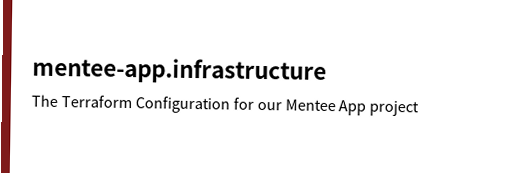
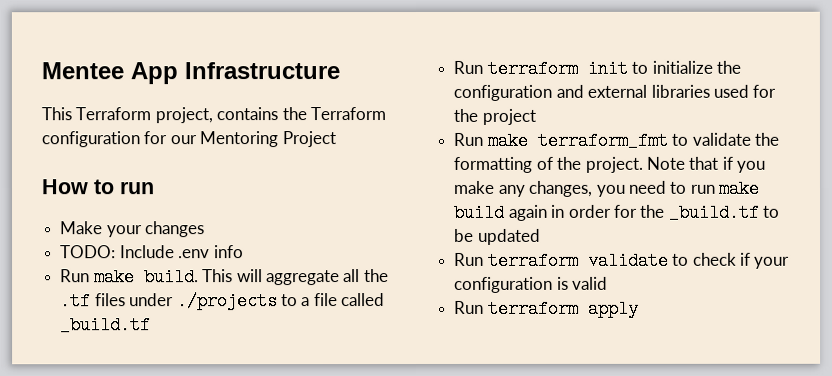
- mentee-app.infrastructure
- The Terraform Configuration for our Mentee App project
+ Mentee App Infrastructure
+ This Terraform project, contains the Terraform configuration for our Mentoring Project
+ How to run
+ Make your changes
+ TODO: Include .env info
+ Run make build. This will aggregate all the .tf files under ./projects to a file called _build.tf
+ Run terraform init to initialize the configuration and external libraries used for the project
+ Run make terraform_fmt to validate the formatting of the project. Note that if you make any changes, you need to run make build again in order for the _build.tf to be updated
+ Run terraform validate to check if your configuration is valid
+ Run terraform apply

